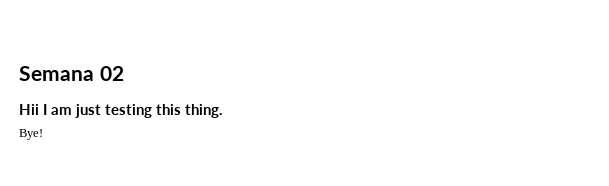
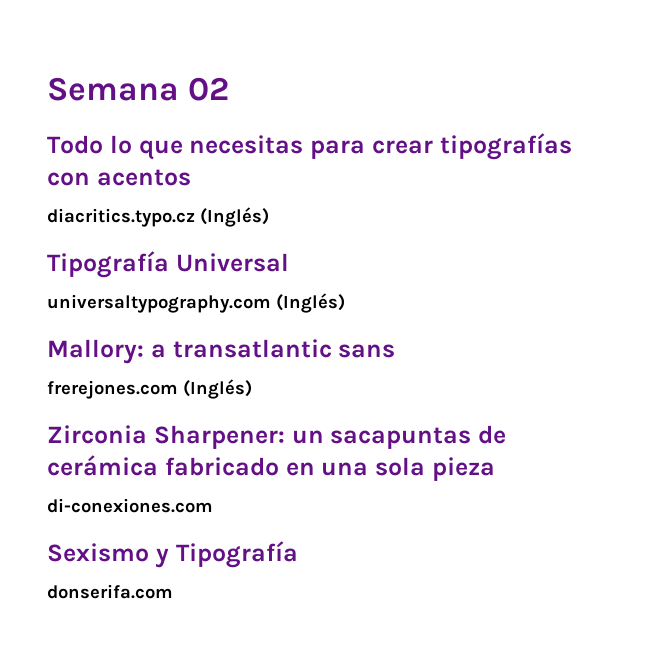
- Hii I am just testing this thing.
- Bye!
+ Todo lo que necesitas para crear tipografías con acentos
+ diacritics.typo.cz (Inglés)
+ Tipografía Universal
+ universaltypography.com (Inglés)
+ Mallory: a transatlantic sans
+ frerejones.com (Inglés)
+ Zirconia Sharpener: un sacapuntas de cerámica fabricado en una sola pieza
+ di-conexiones.com
+ Sexismo y Tipografía
+ donserifa.com

